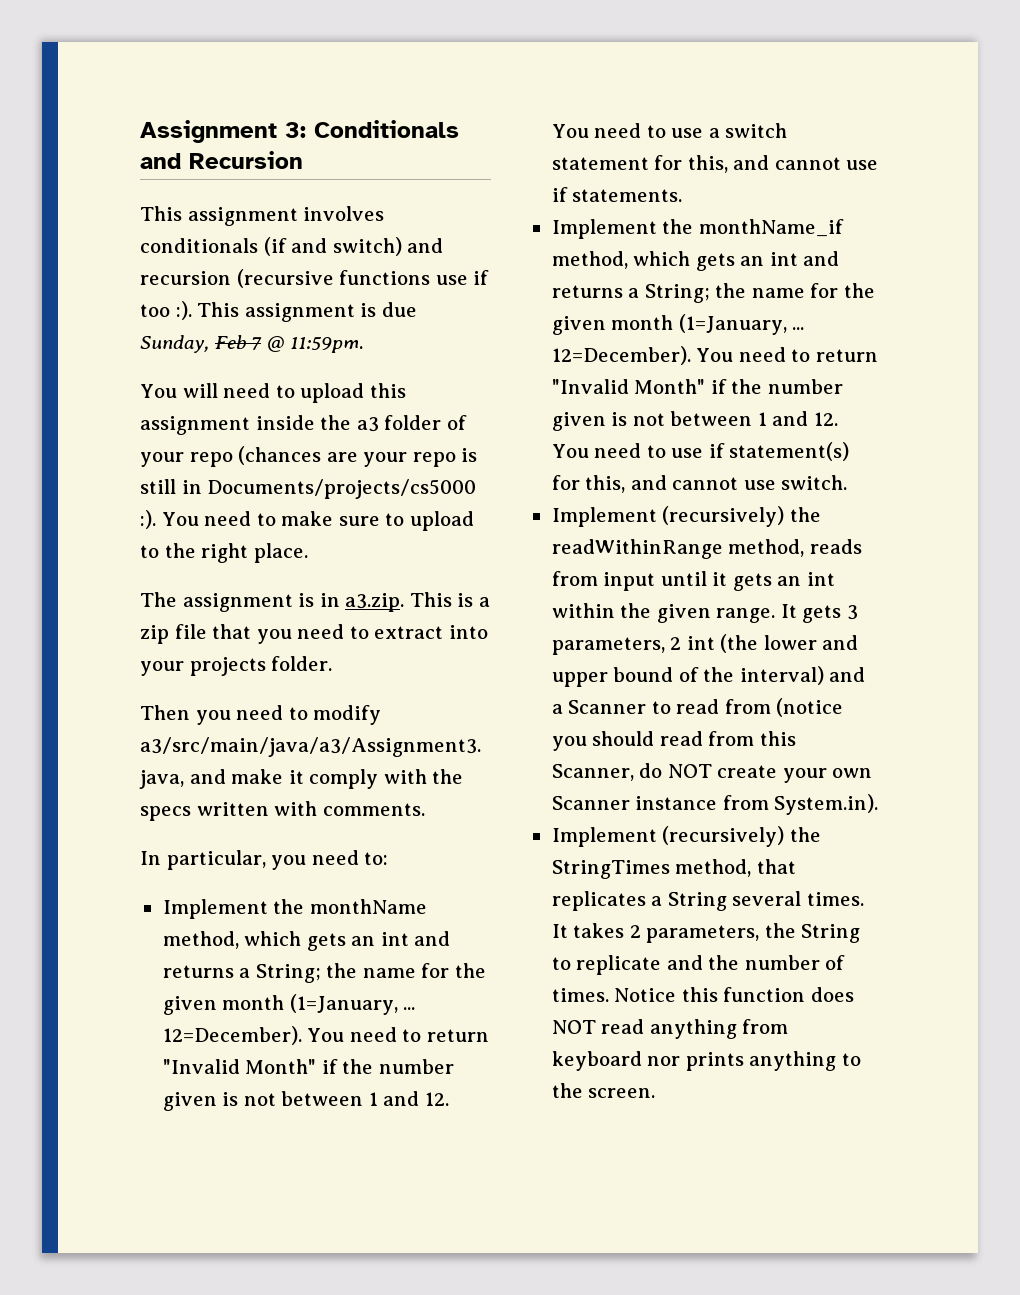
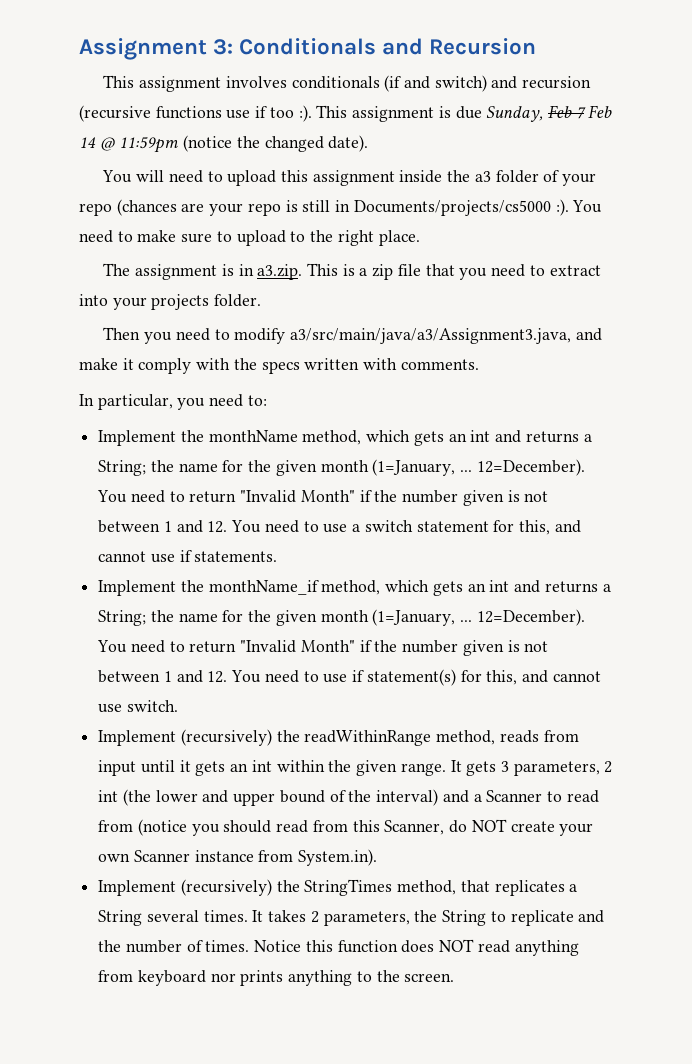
- This assignment is due Sunday, Feb 7 @ 11:59pm.
+ This assignment is due Sunday, Feb 7 Feb 14 @ 11:59pm (notice the changed date).

